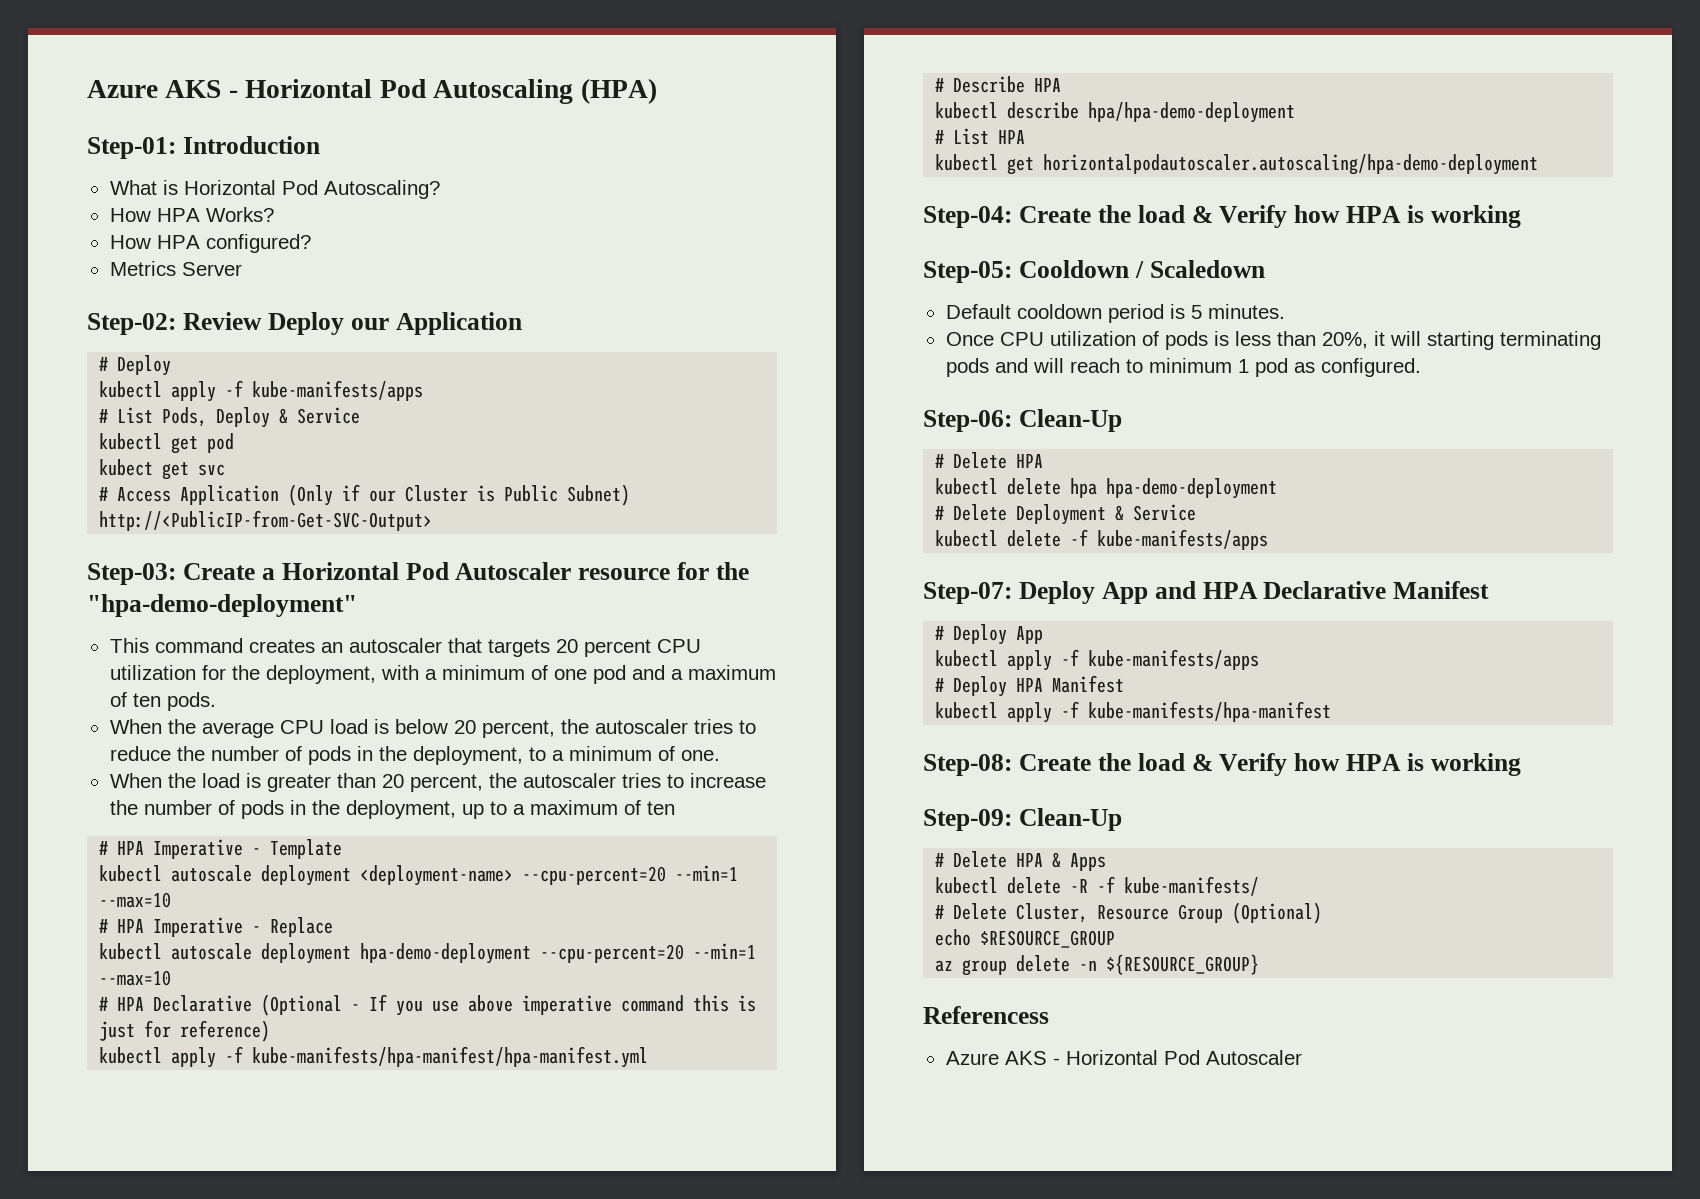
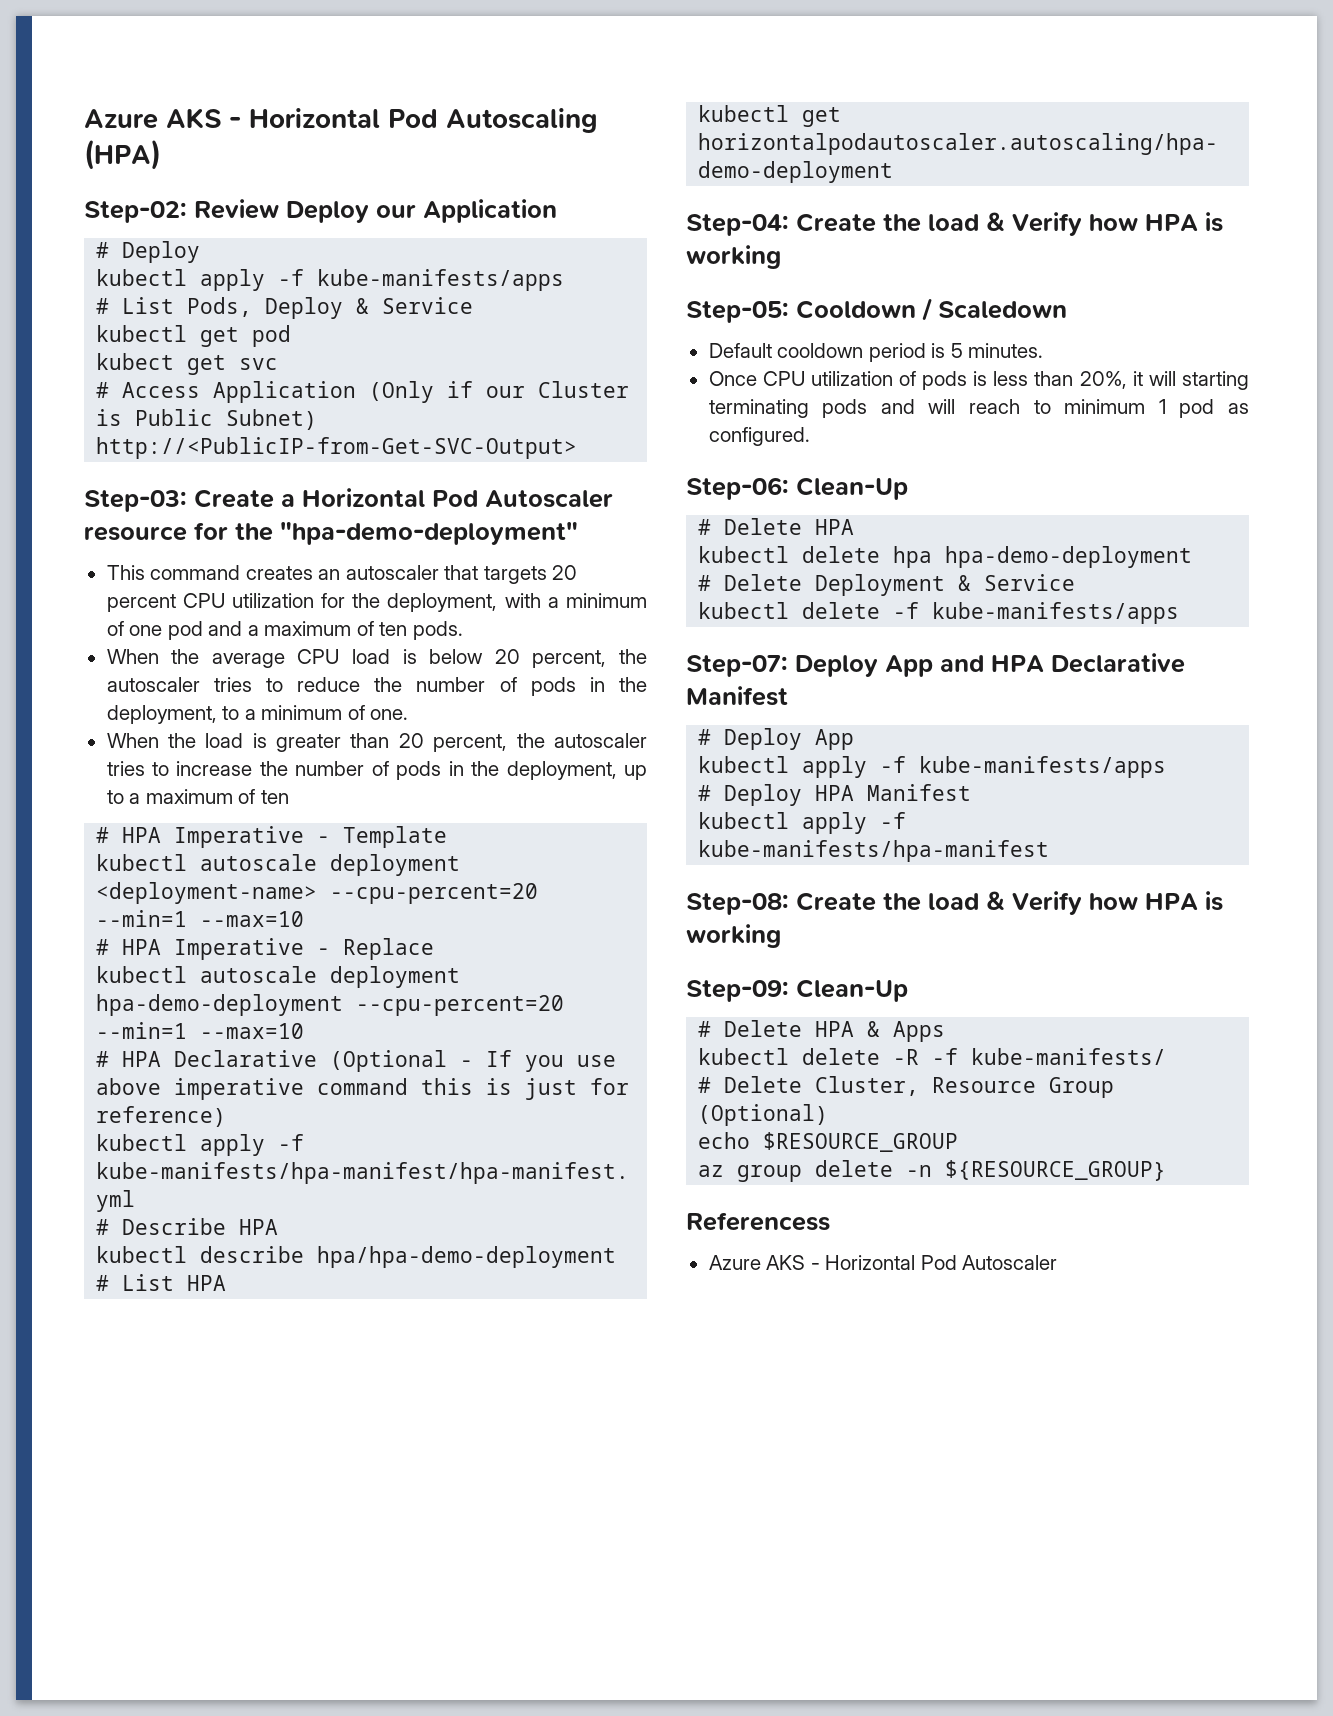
- Step-01: Introduction
- What is Horizontal Pod Autoscaling?
- How HPA Works?
- How HPA configured?
- Metrics Server

